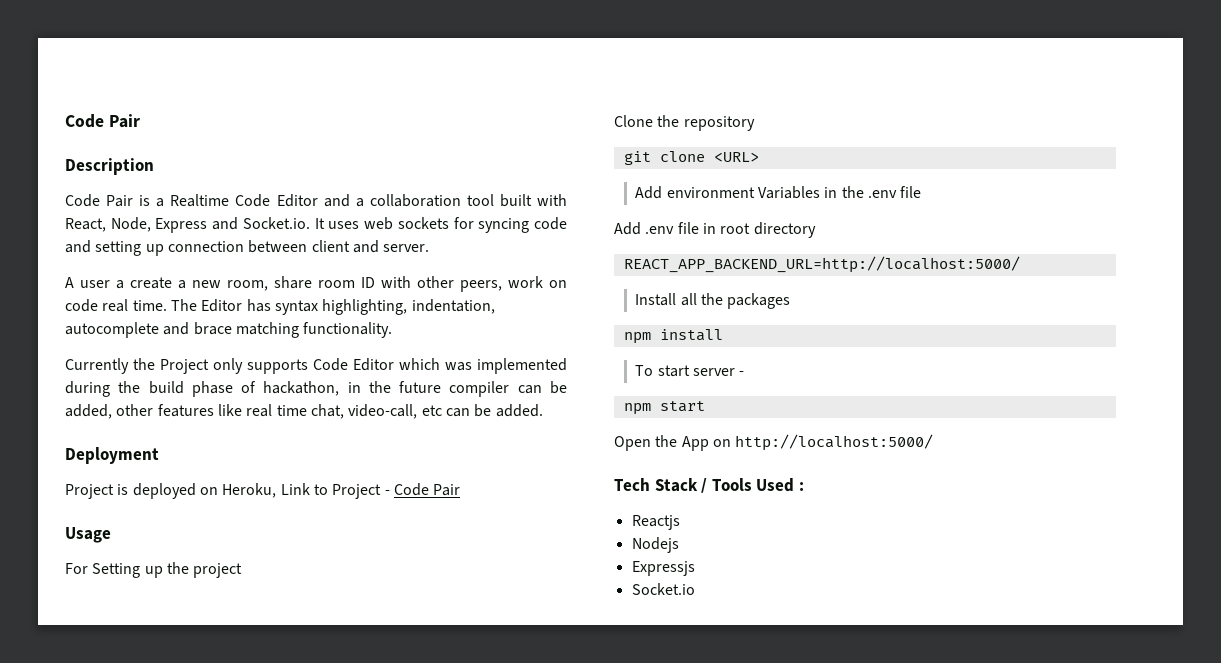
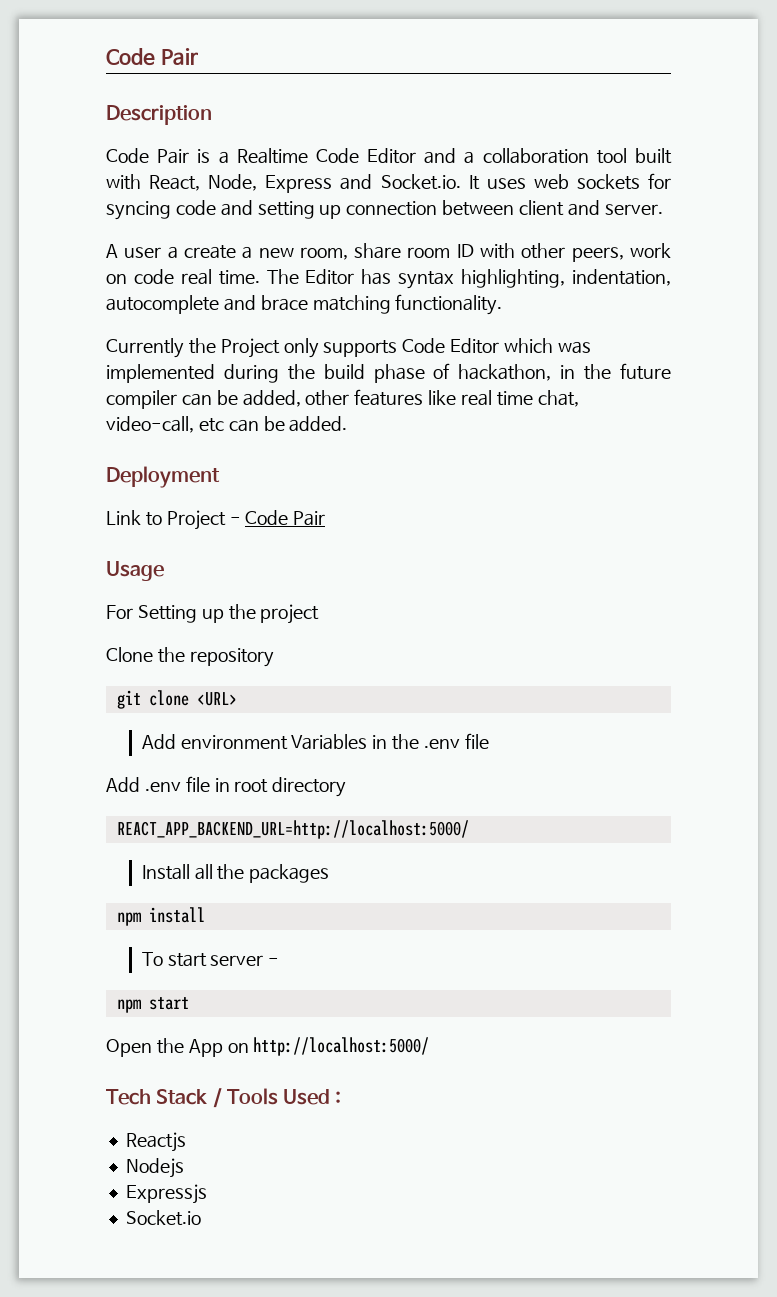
- Project is deployed on Heroku, Link to Project - Code Pair
+ Link to Project - Code Pair

